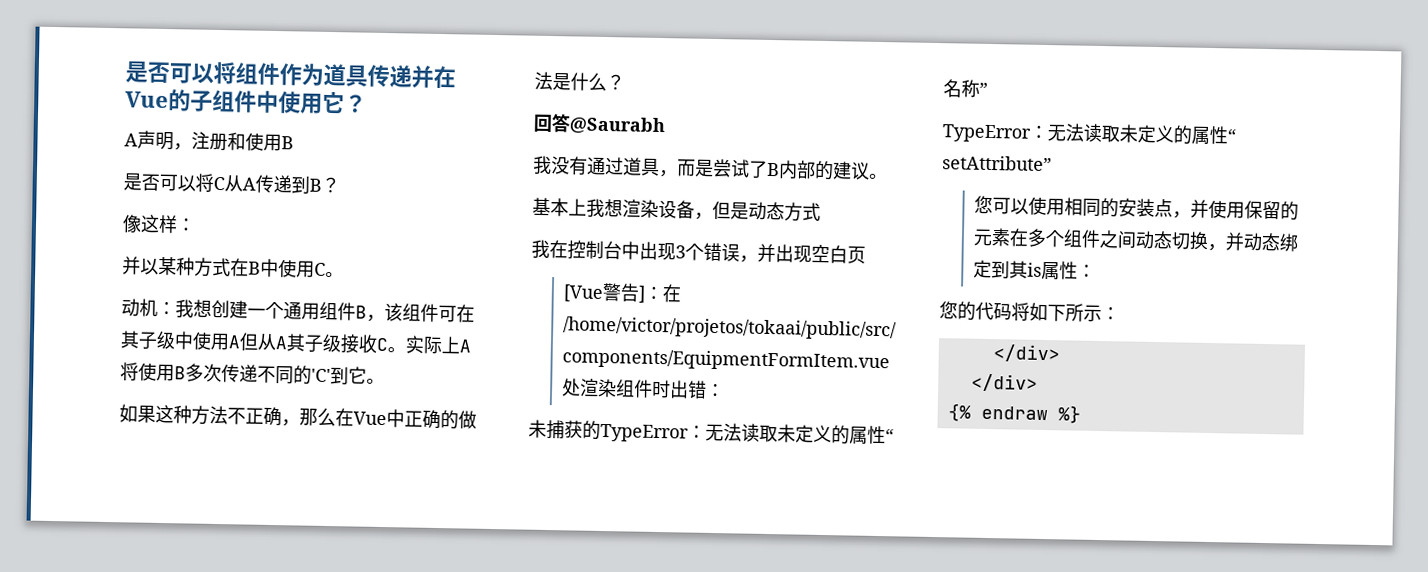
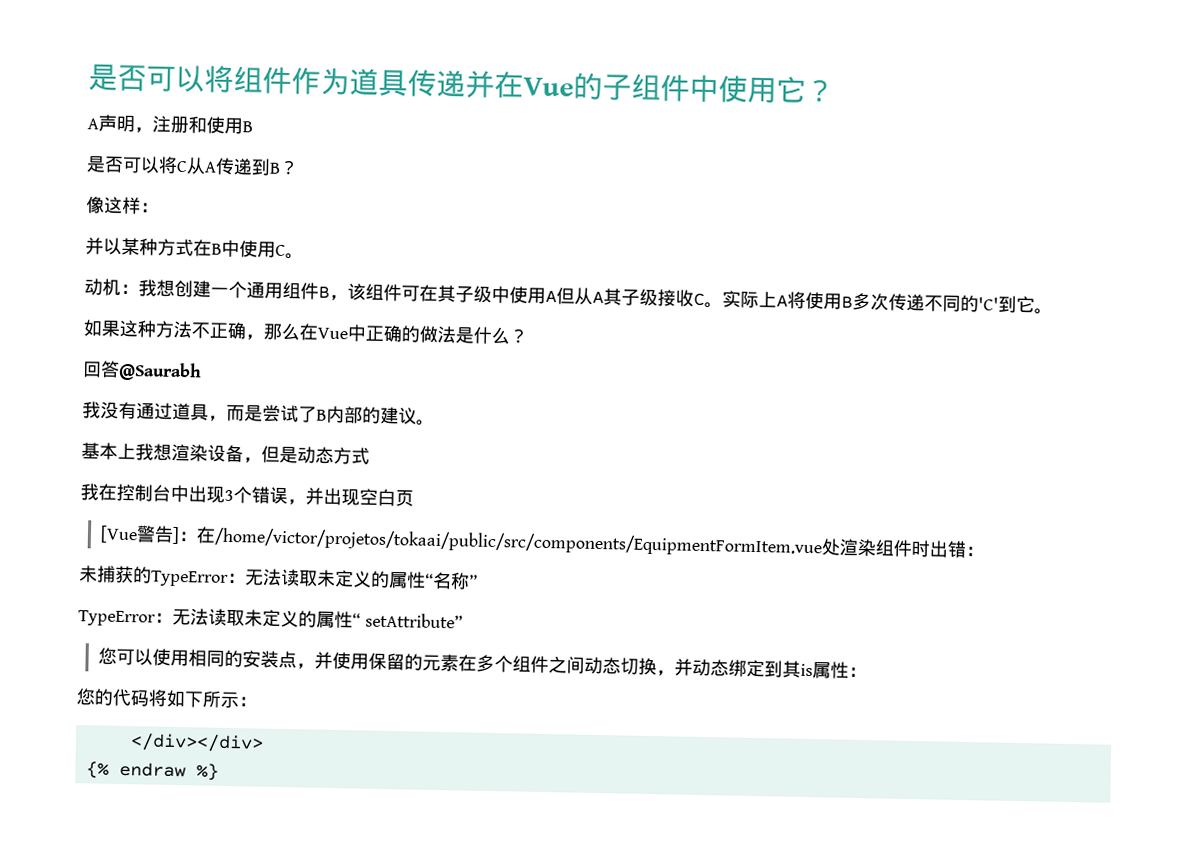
  您的代码将如下所示：
- </div>
- </div>
+ </div></div>

